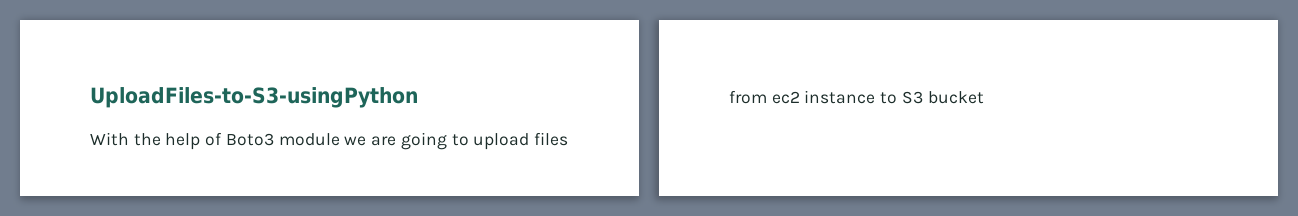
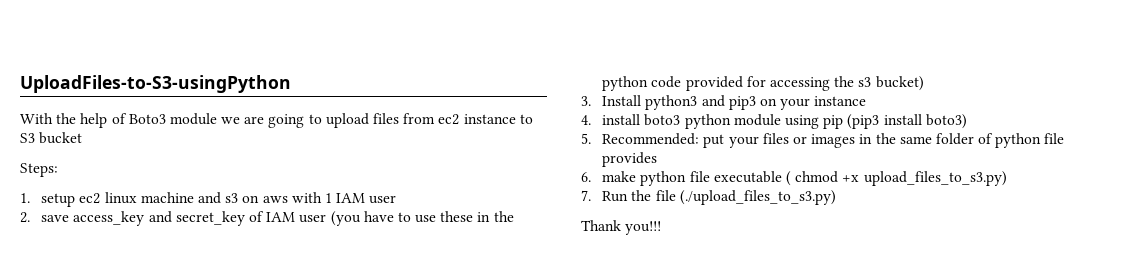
+ Steps:
+ 1. setup ec2 linux machine and s3 on aws with 1 IAM user
+ 2. save access_key and secret_key of IAM user (you have to use these in the python code provided for accessing the s3 bucket)
+ 3. Install python3 and pip3 on your instance
+ 4. install boto3 python module using pip (pip3 install boto3)
+ 5. Recommended: put your files or images in the same folder of python file provides
+ 6. make python file executable ( chmod +x upload_files_to_s3.py)
+ 7. Run the file (./upload_files_to_s3.py)
+ Thank you!!!

